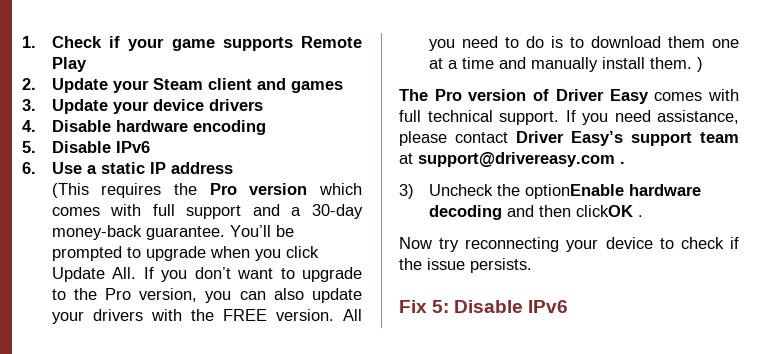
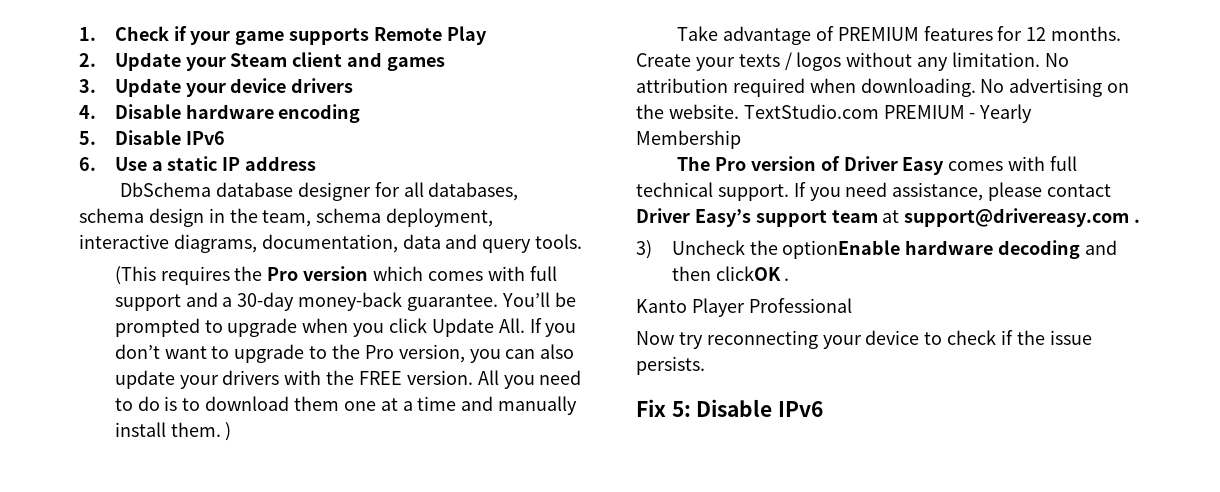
+ DbSchema database designer for all databases, schema design in the team, schema deployment, interactive diagrams, documentation, data and query tools.
+ Take advantage of PREMIUM features for 12 months. Create your texts / logos without any limitation. No attribution required when downloading. No advertising on the website. TextStudio.com PREMIUM - Yearly Membership
+ Kanto Player Professional

